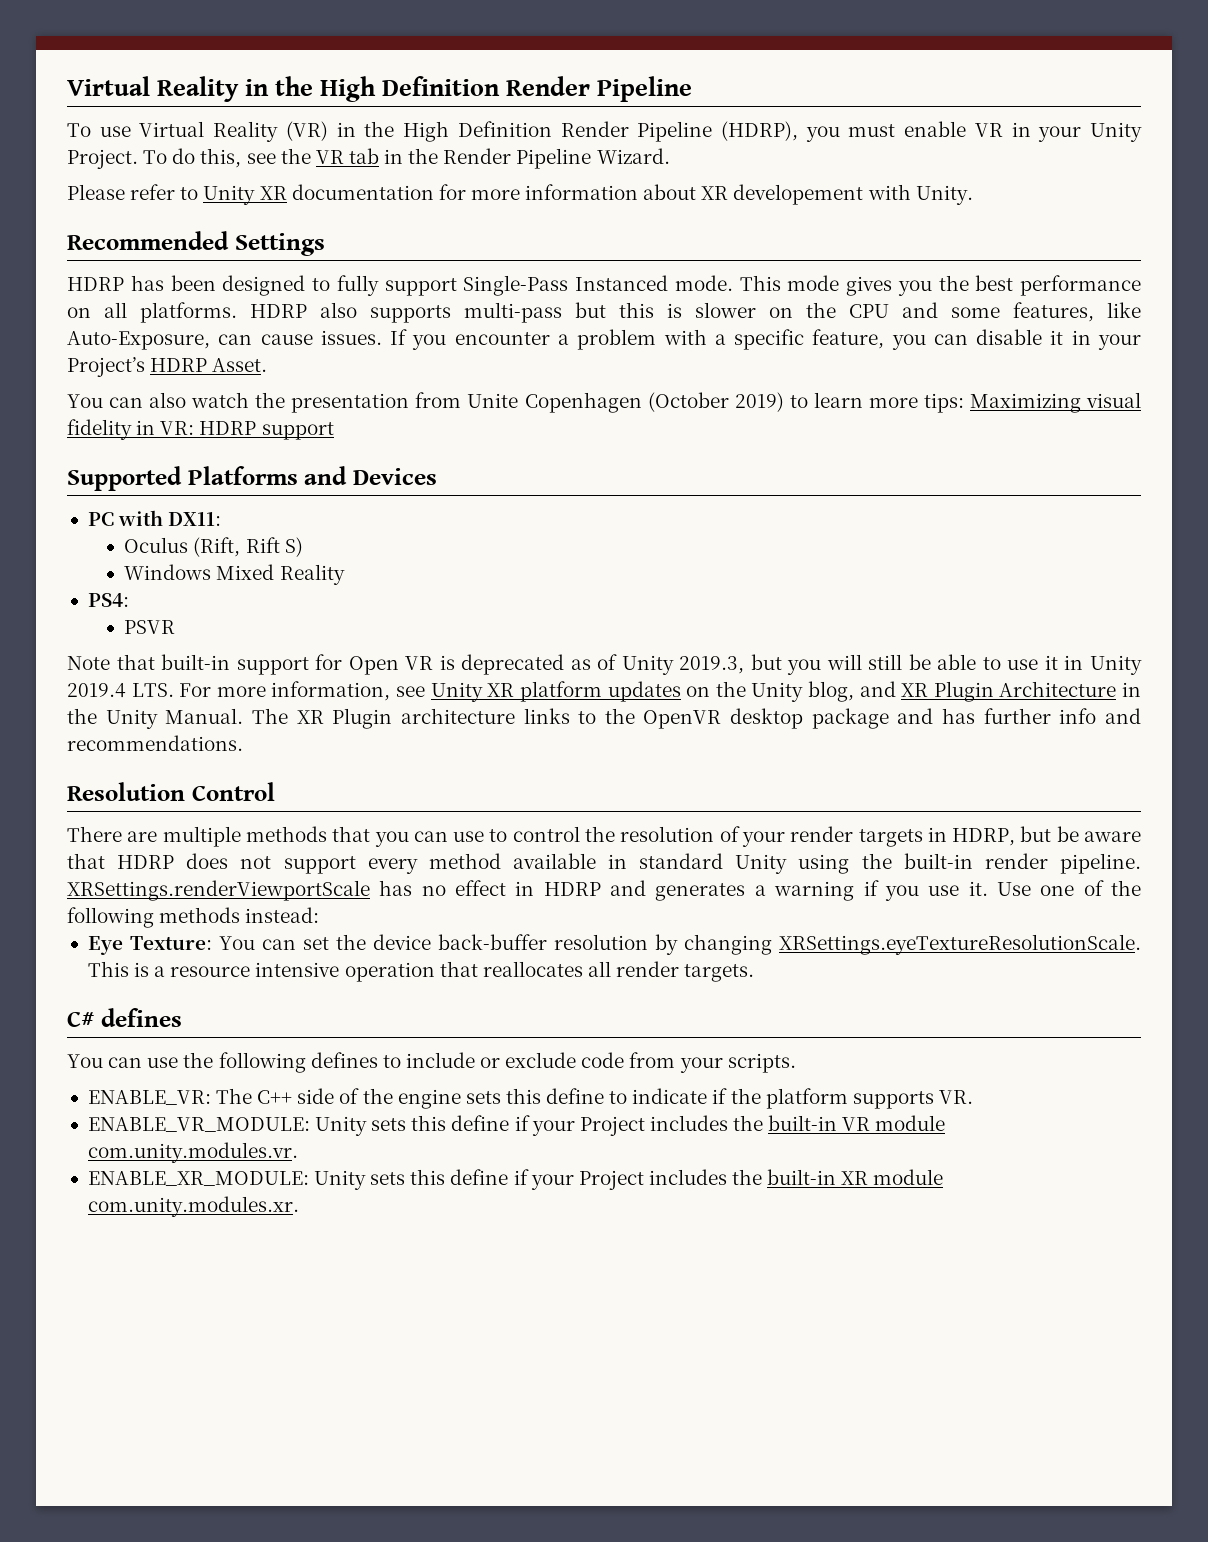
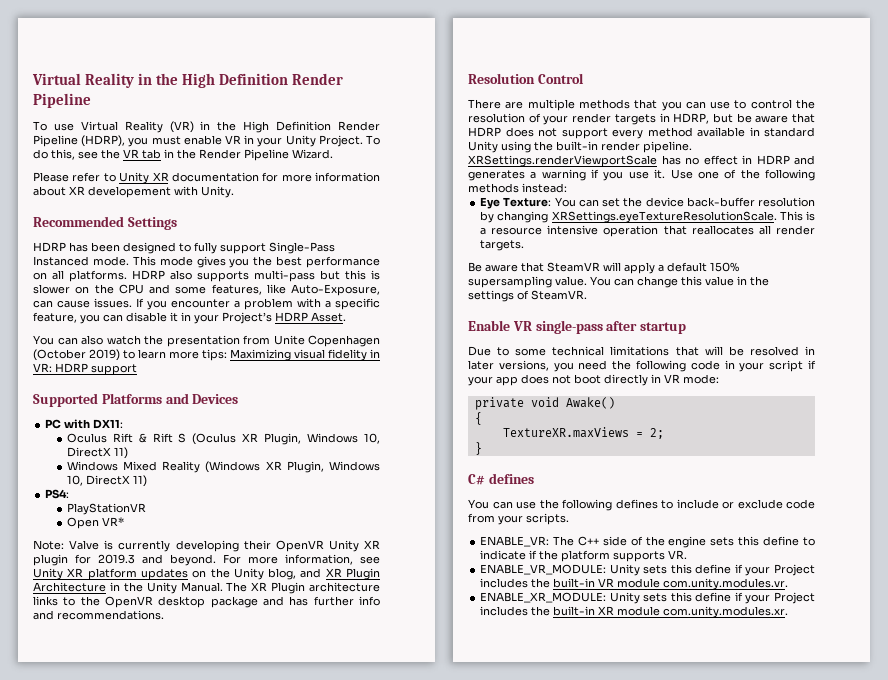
- Oculus (Rift, Rift S)
- Windows Mixed Reality
+ Oculus Rift & Rift S (Oculus XR Plugin, Windows 10, DirectX 11)
+ Windows Mixed Reality (Windows XR Plugin, Windows 10, DirectX 11)
  PS4:
- PSVR
- Note that built-in support for Open VR is deprecated as of Unity 2019.3, but you will still be able to use it in Unity 2019.4 LTS. For more information, see Unity XR platform updates on the Unity blog, and XR Plugin Architecture in the Unity Manual.
+ PlayStationVR
+ Open VR*
+ Note: Valve is currently developing their OpenVR Unity XR plugin for 2019.3 and beyond. For more information, see Unity XR platform updates on the Unity blog, and XR Plugin Architecture in the Unity Manual.
+ Be aware that SteamVR will apply a default 150% supersampling value. You can change this value in the settings of SteamVR.
+ Enable VR single-pass after startup
+ Due to some technical limitations that will be resolved in later versions, you need the following code in your script if your app does not boot directly in VR mode:
+ private void Awake()
+ {
+ TextureXR.maxViews = 2;
+ }

